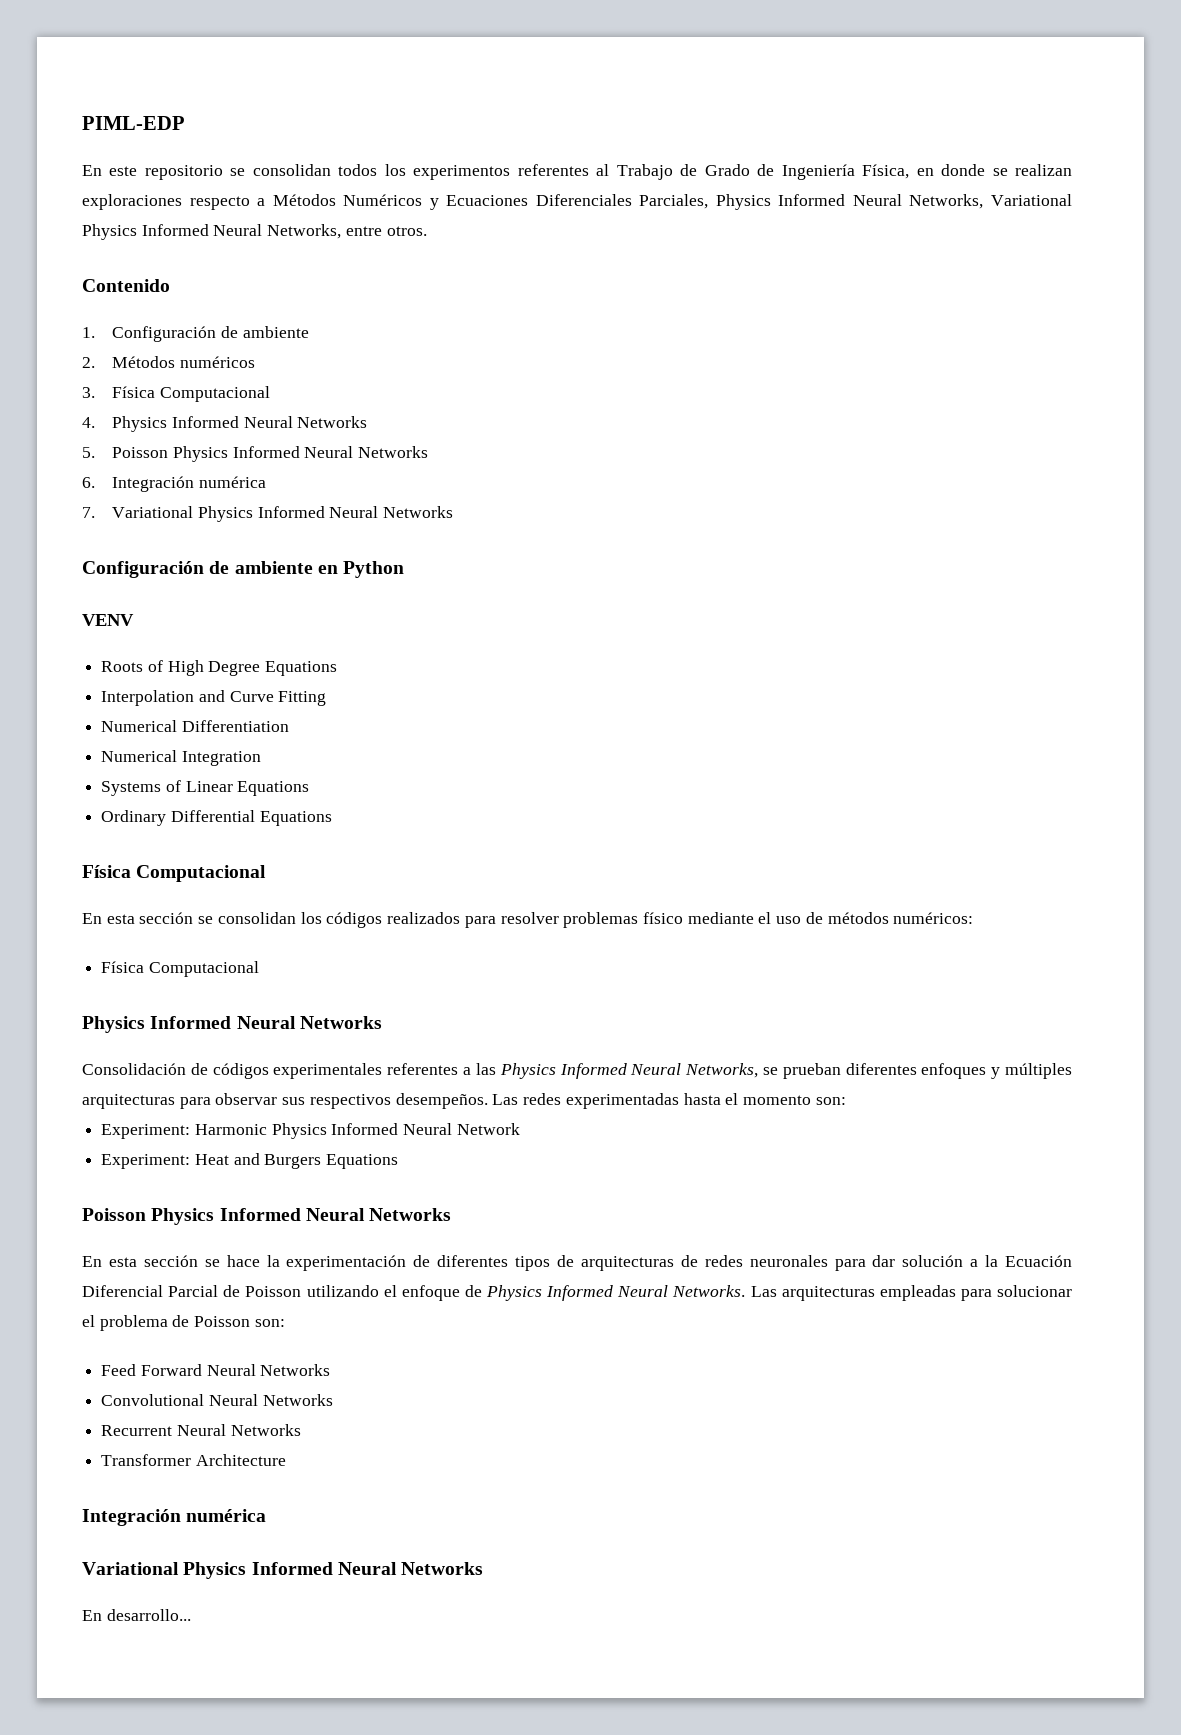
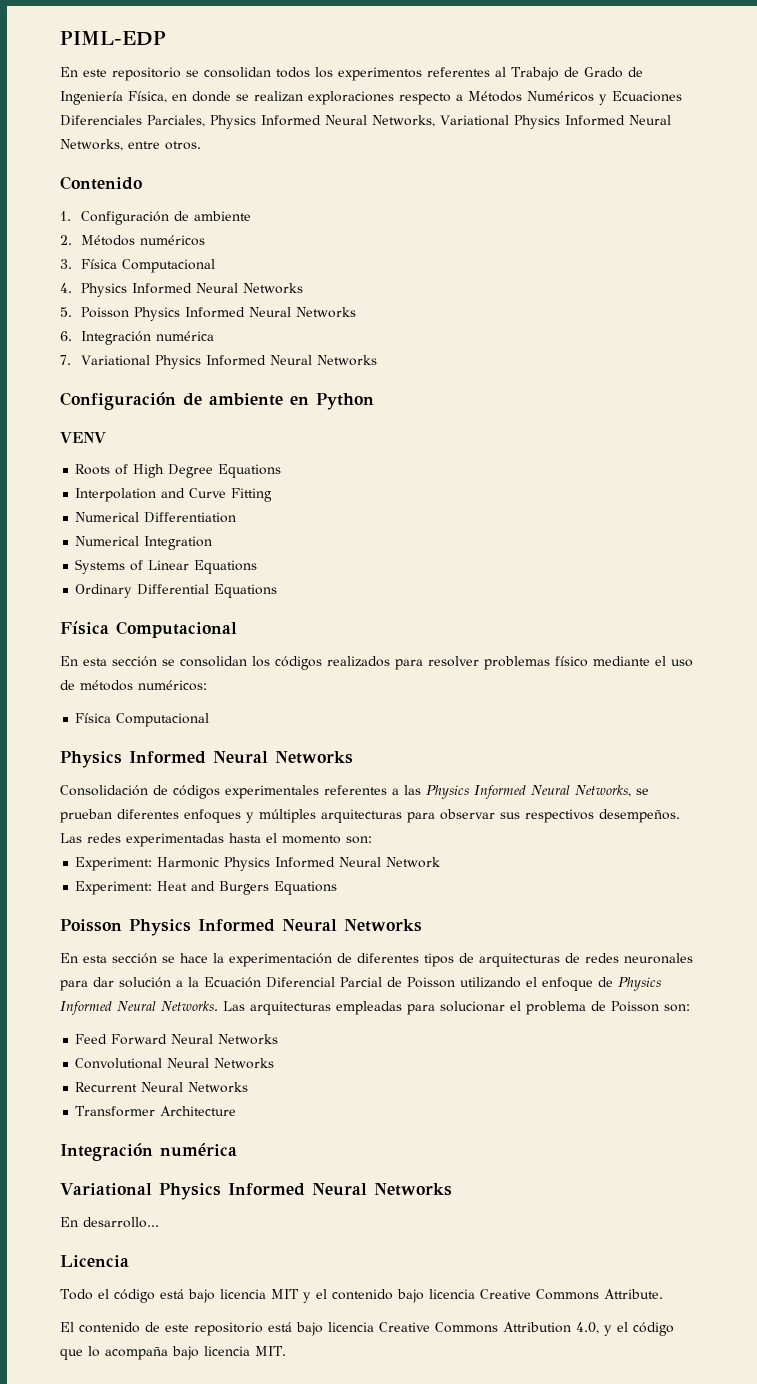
+ Licencia
+ Todo el código está bajo licencia MIT y el contenido bajo licencia Creative Commons Attribute.
+ El contenido de este repositorio está bajo licencia Creative Commons Attribution 4.0, y el código que lo acompaña bajo licencia MIT.

